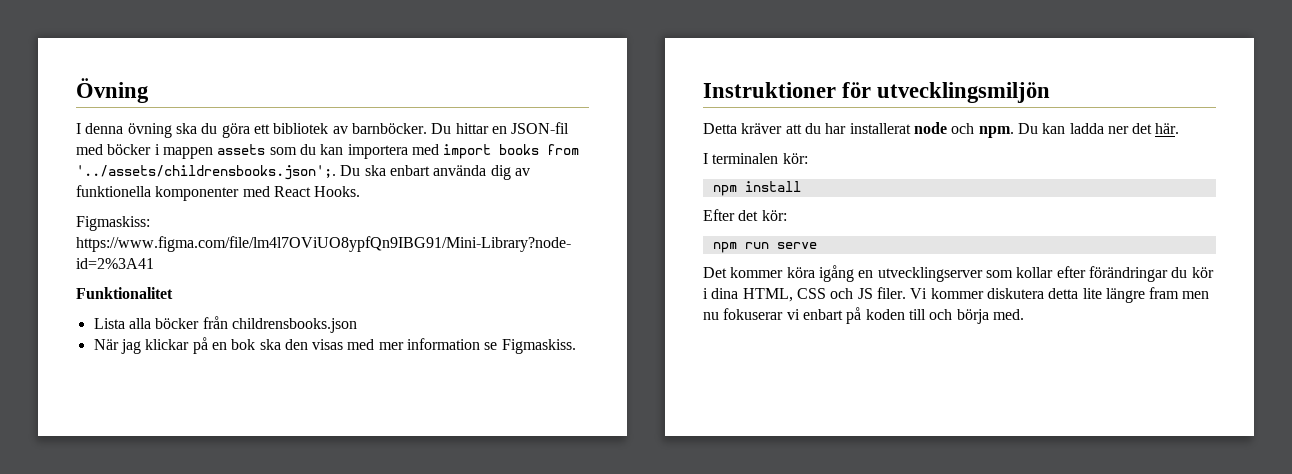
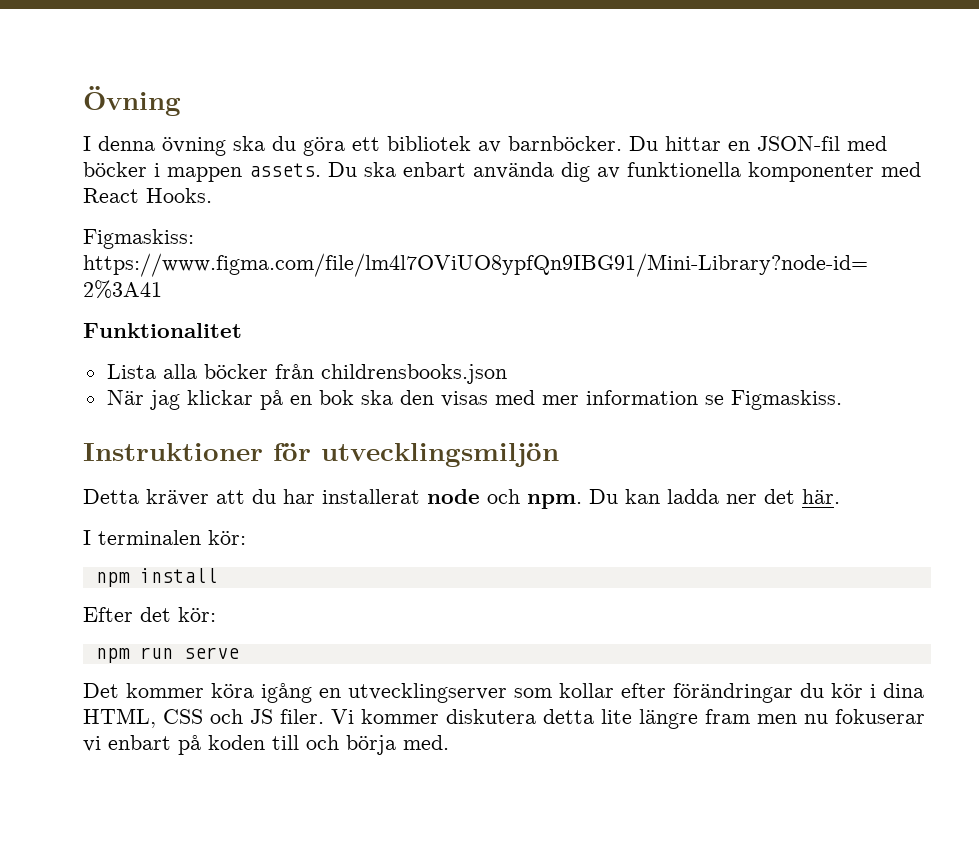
- Du hittar en JSON-fil med böcker i mappen assets som du kan importera med import books from '../assets/childrensbooks.json';. Du ska enbart använda dig av funktionella komponenter med React Hooks.
+ Du hittar en JSON-fil med böcker i mappen assets. Du ska enbart använda dig av funktionella komponenter med React Hooks.

